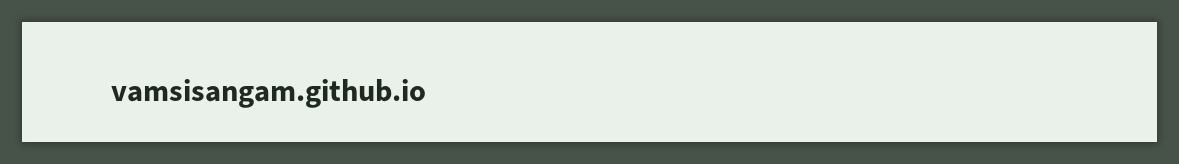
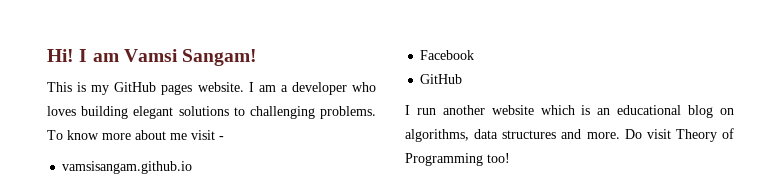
+ Hi! I am Vamsi Sangam!
+ This is my GitHub pages website. I am a developer who loves building elegant solutions to challenging problems. To know more about me visit -
  vamsisangam.github.io
+ Facebook
+ GitHub
+ I run another website which is an educational blog on algorithms, data structures and more. Do visit Theory of Programming too!

